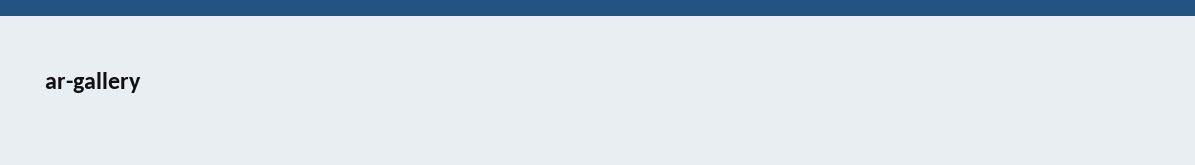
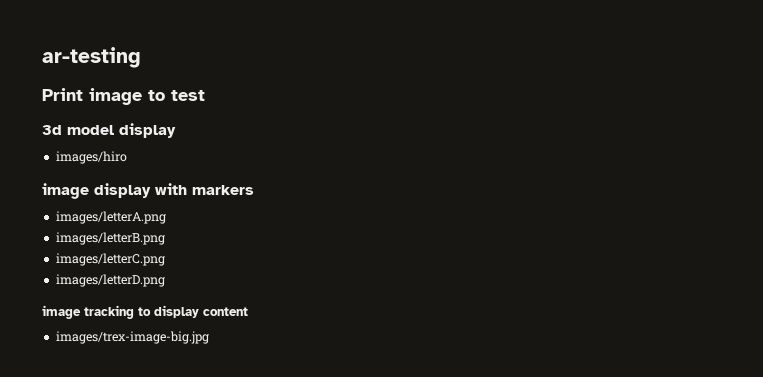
- ar-gallery
+ ar-testing
+ Print image to test
+ 3d model display
+ images/hiro
+ image display with markers
+ images/letterA.png
+ images/letterB.png
+ images/letterC.png
+ images/letterD.png
+ image tracking to display content
+ images/trex-image-big.jpg

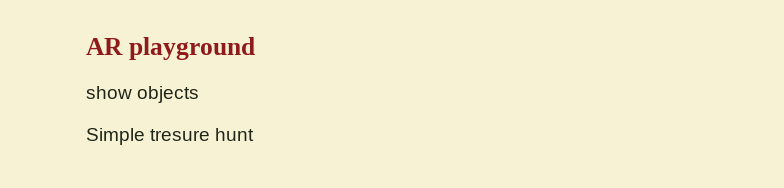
- ar-testing
- Print image to test
- 3d model display
- images/hiro
- image display with markers
- images/letterA.png
- images/letterB.png
- images/letterC.png
- images/letterD.png
- image tracking to display content
- images/trex-image-big.jpg
+ AR playground
+ show objects
+ Simple tresure hunt

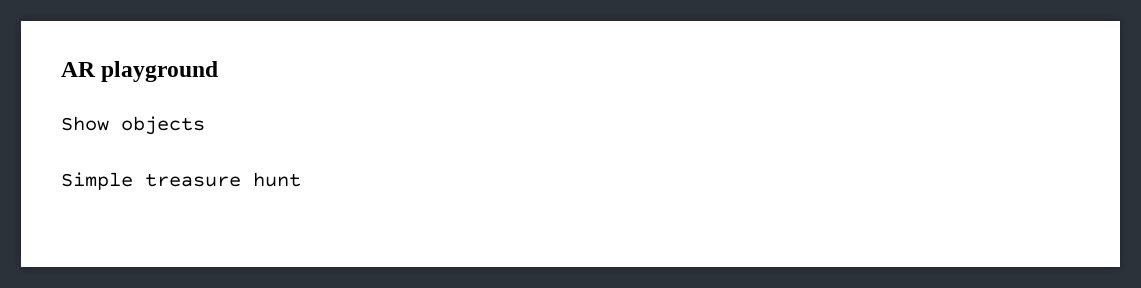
- show objects
+ Show objects
- Simple tresure hunt
+ Simple treasure hunt

